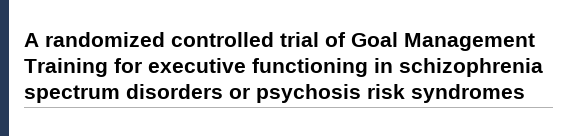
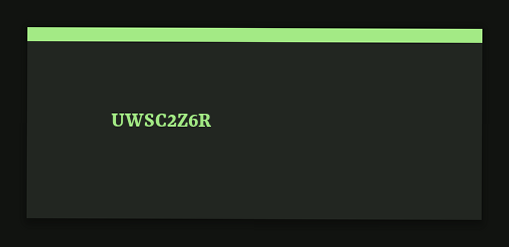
- A randomized controlled trial of Goal Management Training for executive functioning in schizophrenia spectrum disorders or psychosis risk syndromes
+ UWSC2Z6R

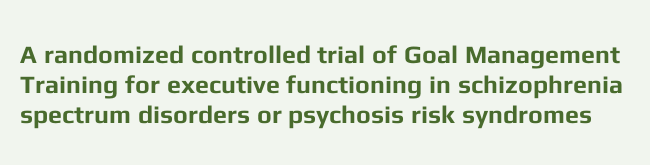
- UWSC2Z6R
+ A randomized controlled trial of Goal Management Training for executive functioning in schizophrenia spectrum disorders or psychosis risk syndromes

